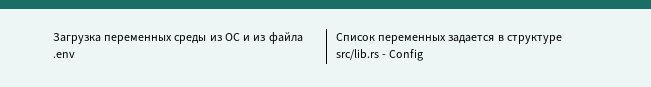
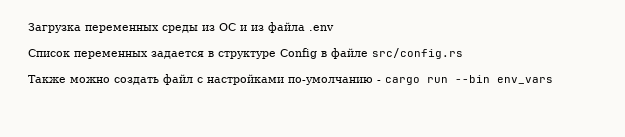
- Список переменных задается в структуре src/lib.rs - Config
+ Список переменных задается в структуре Config в файле src/config.rs
+ Также можно создать файл с настройками по-умолчанию - cargo run --bin env_vars

